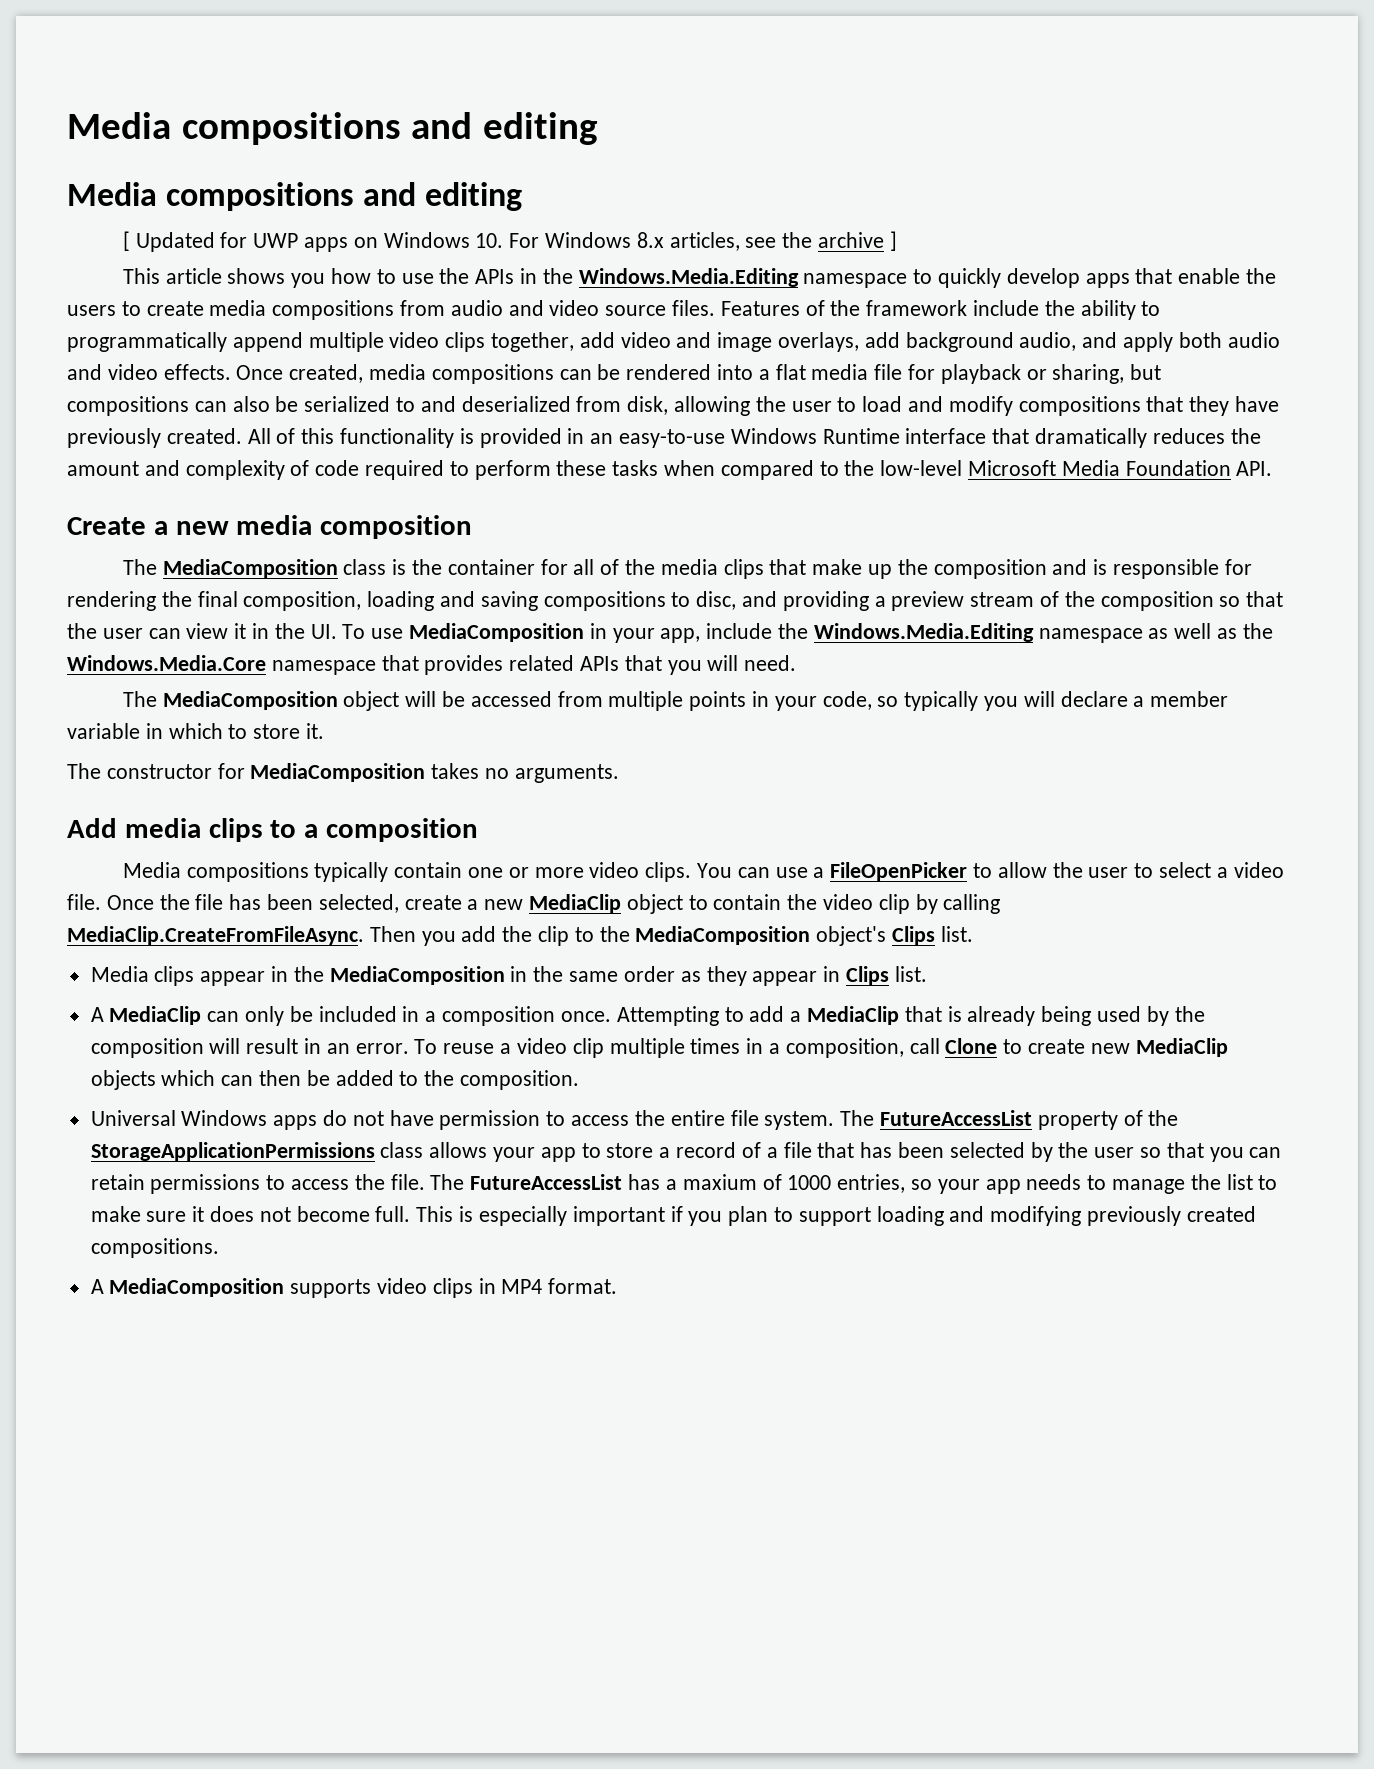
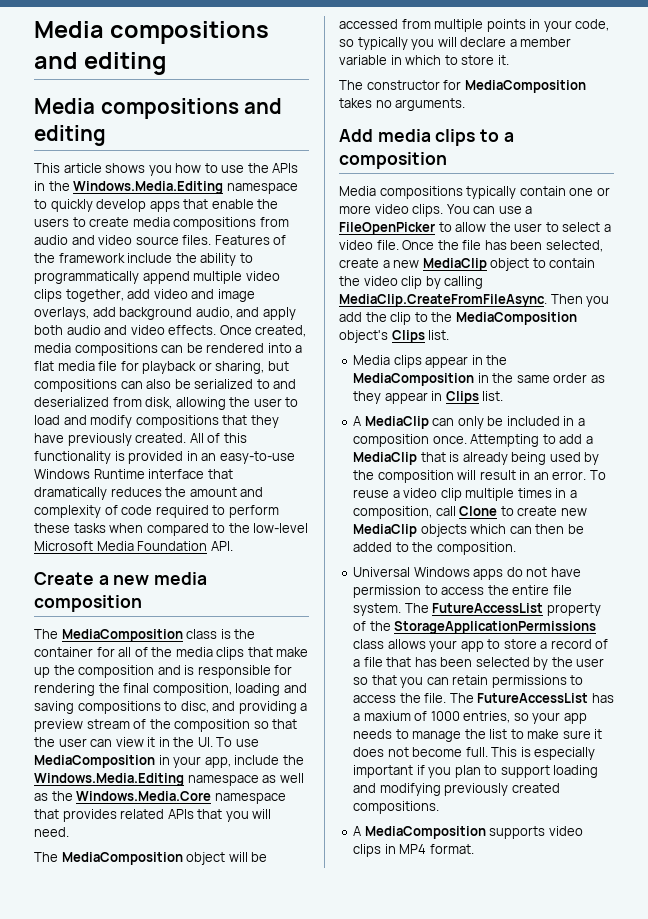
- [ Updated for UWP apps on Windows 10. For Windows 8.x articles, see the archive ]

